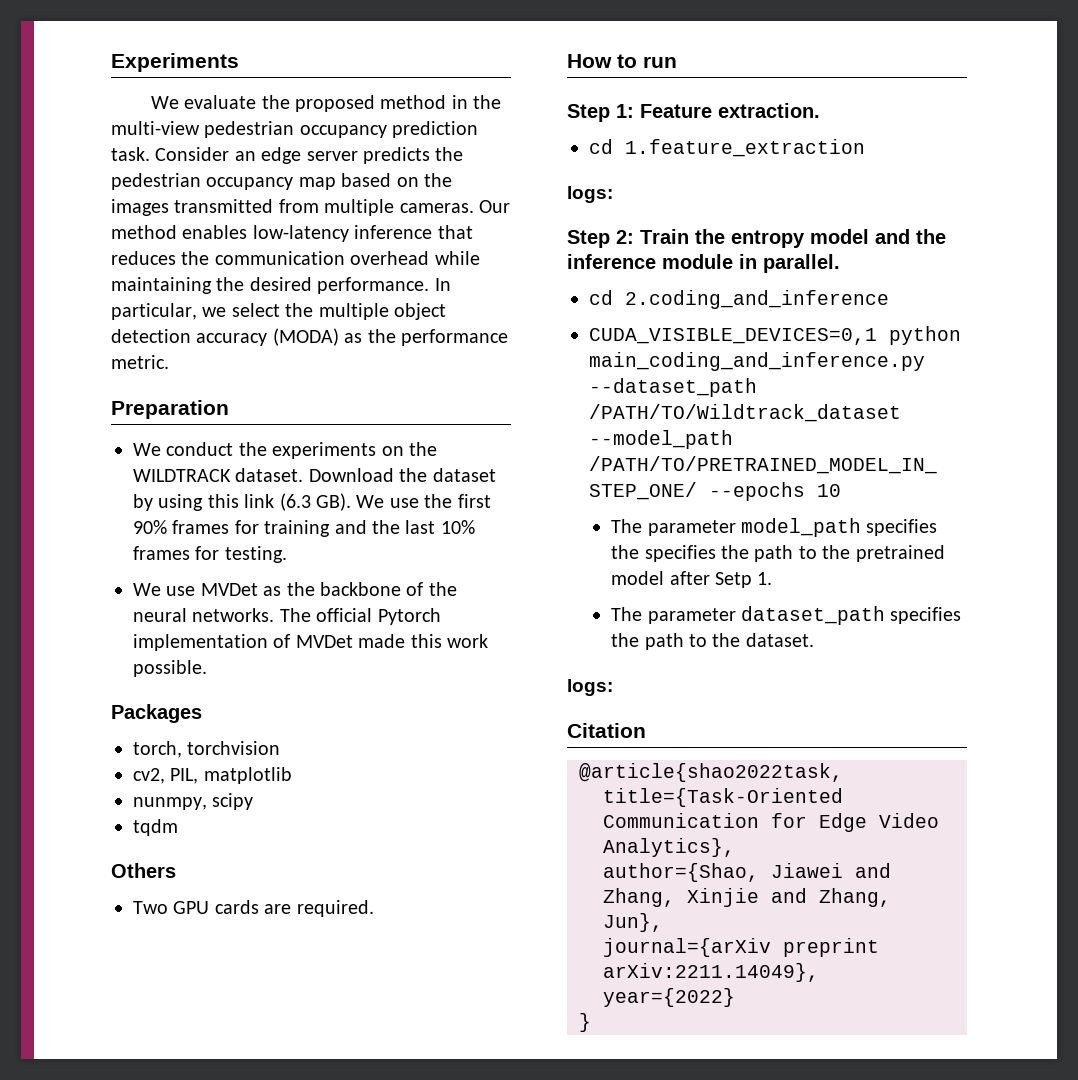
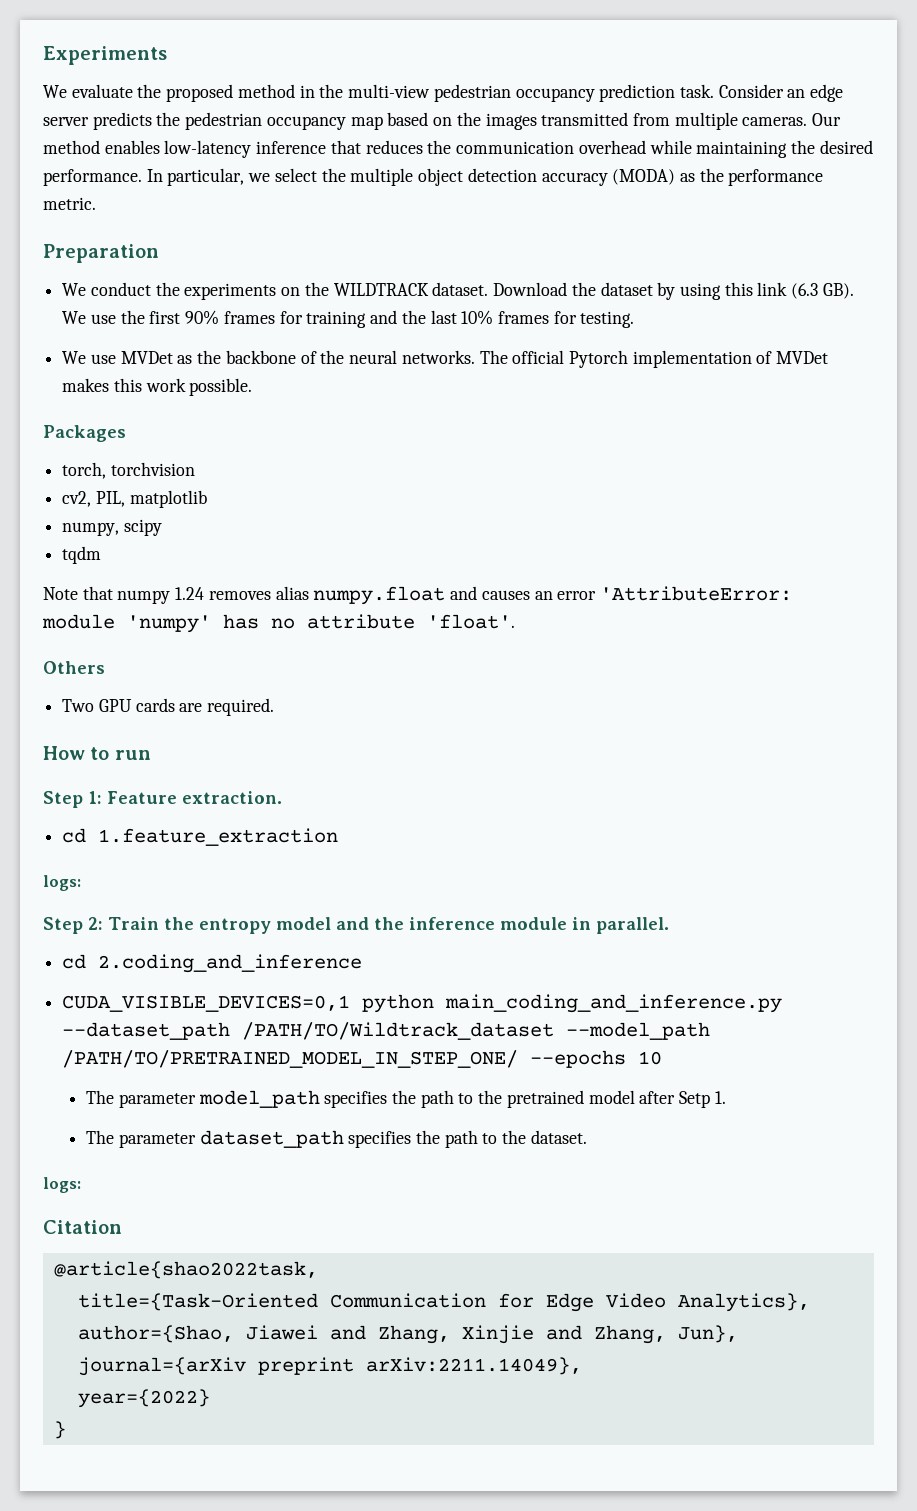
- The official Pytorch implementation of MVDet made this work possible.
+ The official Pytorch implementation of MVDet makes this work possible.
- nunmpy, scipy
+ numpy, scipy
+ Note that numpy 1.24 removes alias numpy.float and causes an error 'AttributeError: module 'numpy' has no attribute 'float'.
- The parameter model_path specifies the specifies the path to the pretrained model after Setp 1.
+ The parameter model_path specifies the path to the pretrained model after Setp 1.

